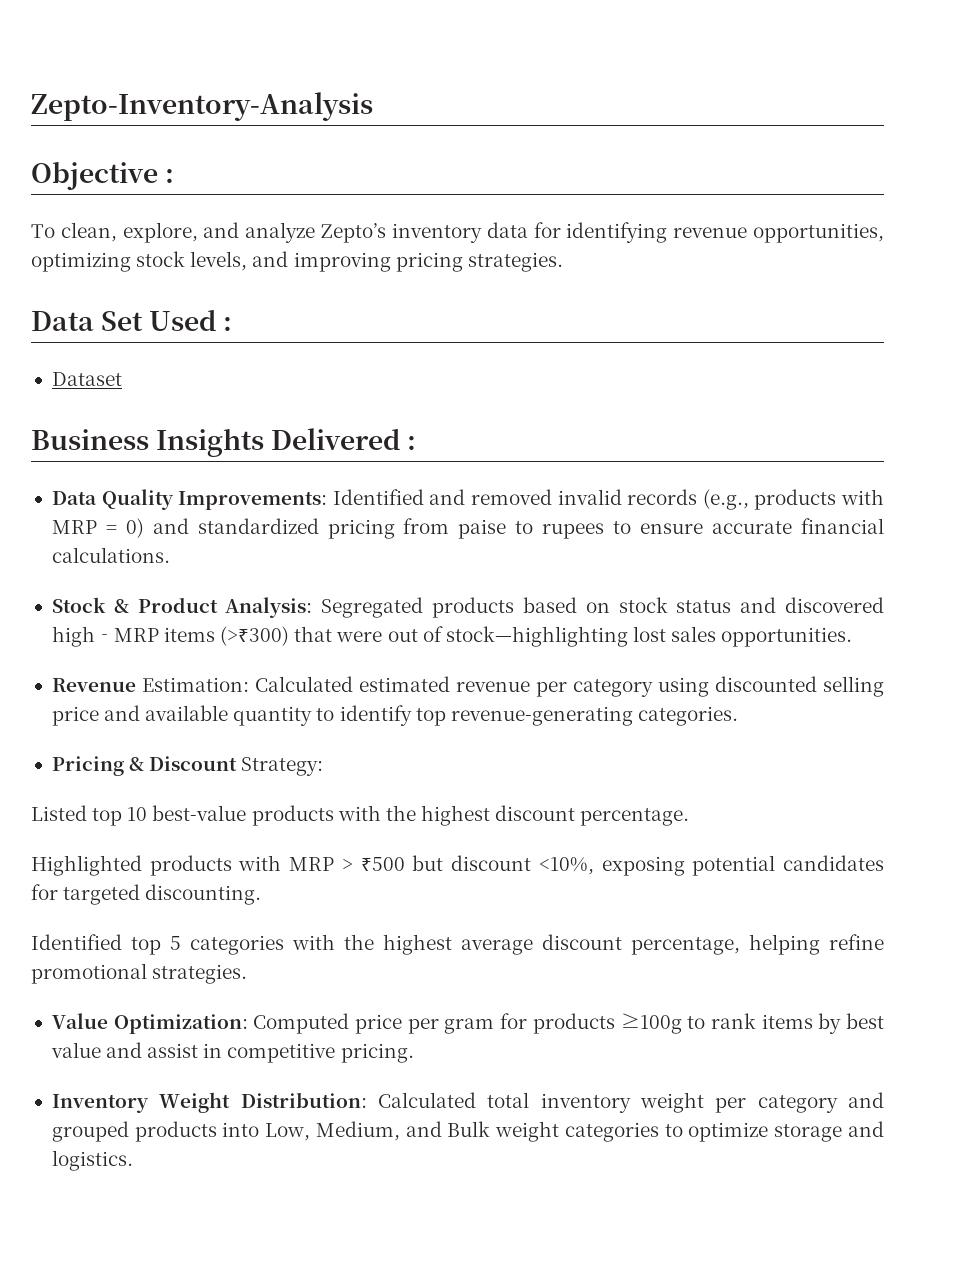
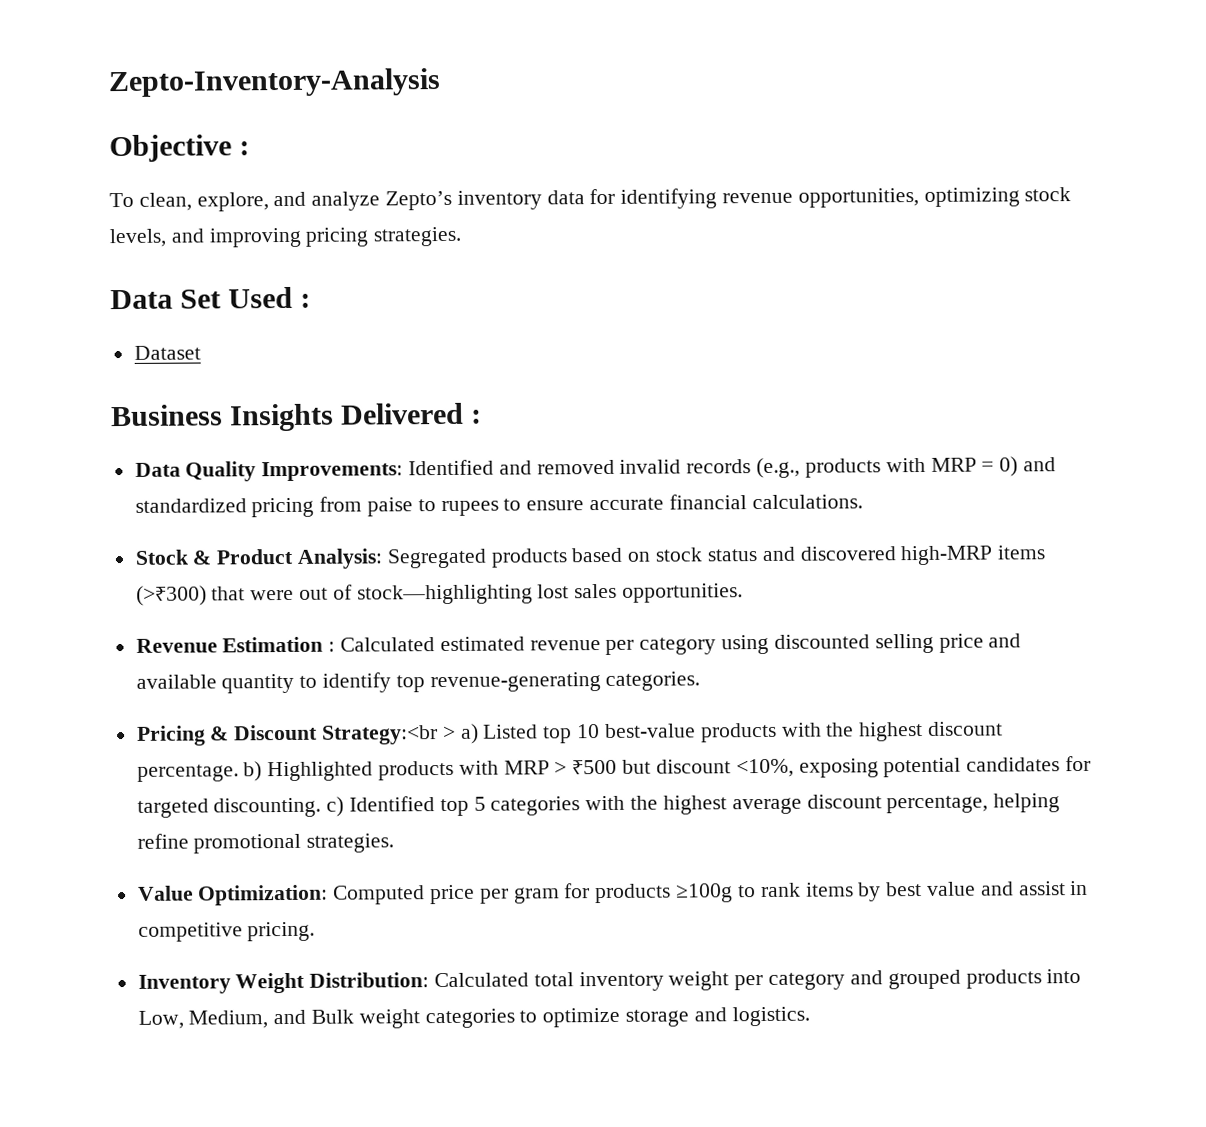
- Revenue Estimation: Calculated estimated revenue per category using discounted selling price and available quantity to identify top revenue-generating categories.
+ Revenue Estimation : Calculated estimated revenue per category using discounted selling price and available quantity to identify top revenue-generating categories.
- Pricing & Discount Strategy:
- Listed top 10 best-value products with the highest discount percentage.
- Highlighted products with MRP > ₹500 but discount <10%, exposing potential candidates for targeted discounting.
- Identified top 5 categories with the highest average discount percentage, helping refine promotional strategies.
+ Pricing & Discount Strategy:<br > a) Listed top 10 best-value products with the highest discount percentage. b) Highlighted products with MRP > ₹500 but discount <10%, exposing potential candidates for targeted discounting. c) Identified top 5 categories with the highest average discount percentage, helping refine promotional strategies.

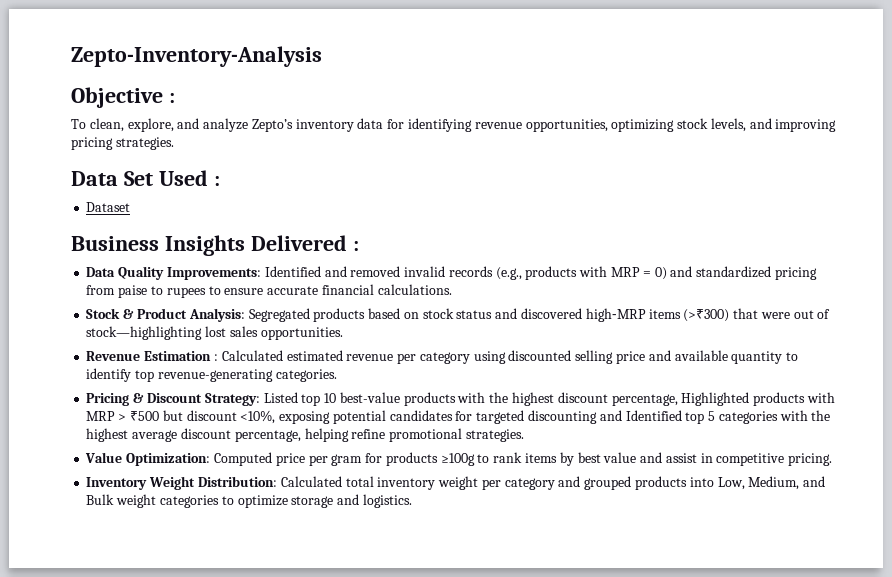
- Pricing & Discount Strategy:<br > a) Listed top 10 best-value products with the highest discount percentage. b) Highlighted products with MRP > ₹500 but discount <10%, exposing potential candidates for targeted discounting. c) Identified top 5 categories with the highest average discount percentage, helping refine promotional strategies.
+ Pricing & Discount Strategy: Listed top 10 best-value products with the highest discount percentage, Highlighted products with MRP > ₹500 but discount <10%, exposing potential candidates for targeted discounting and Identified top 5 categories with the highest average discount percentage, helping refine promotional strategies.

